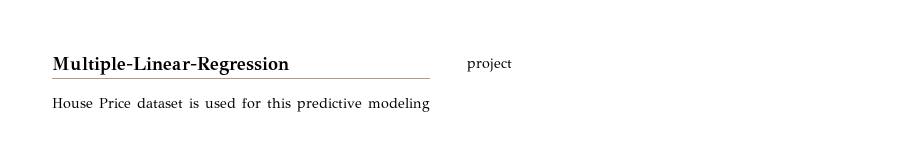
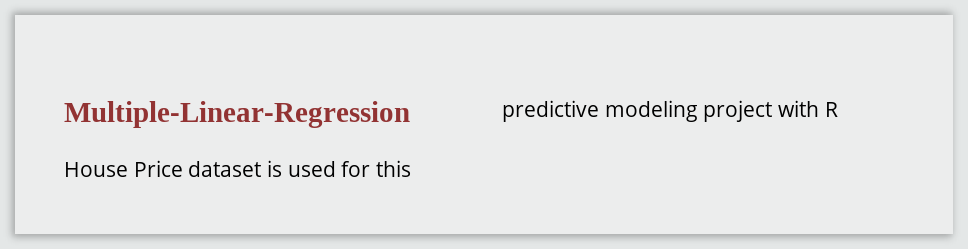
- House Price dataset is used for this predictive modeling project
+ House Price dataset is used for this predictive modeling project with R

